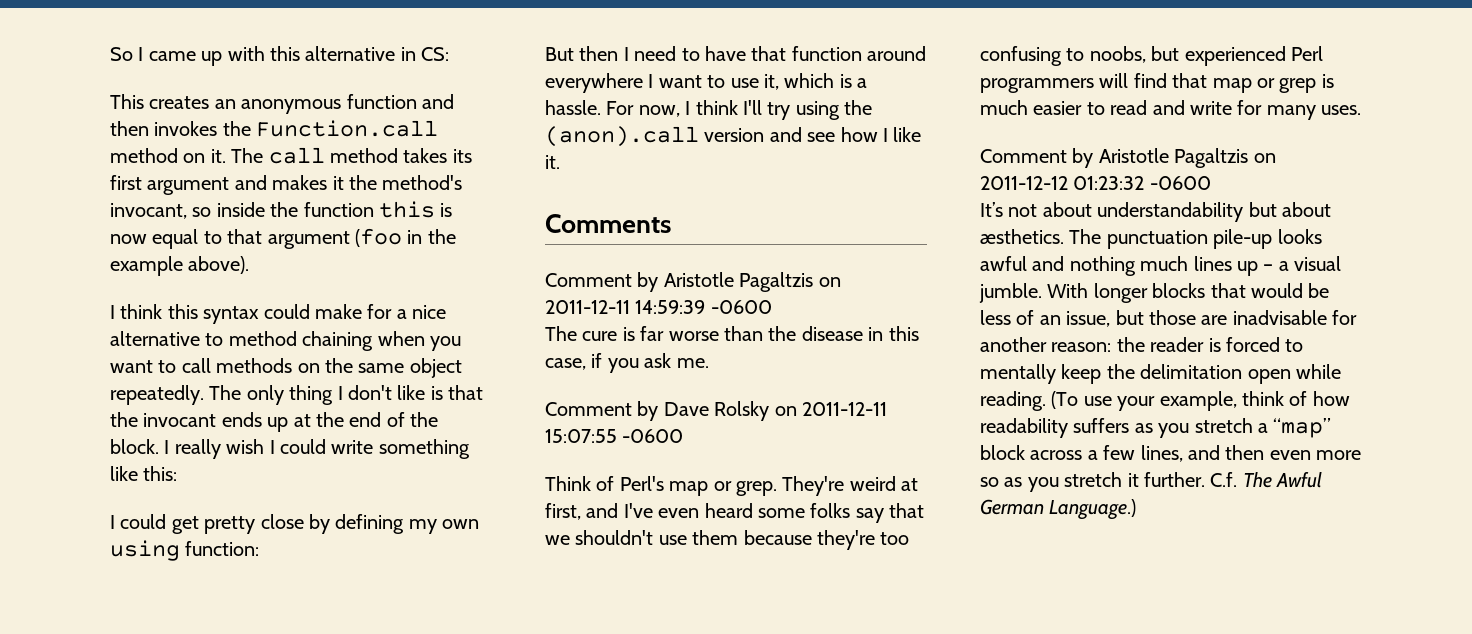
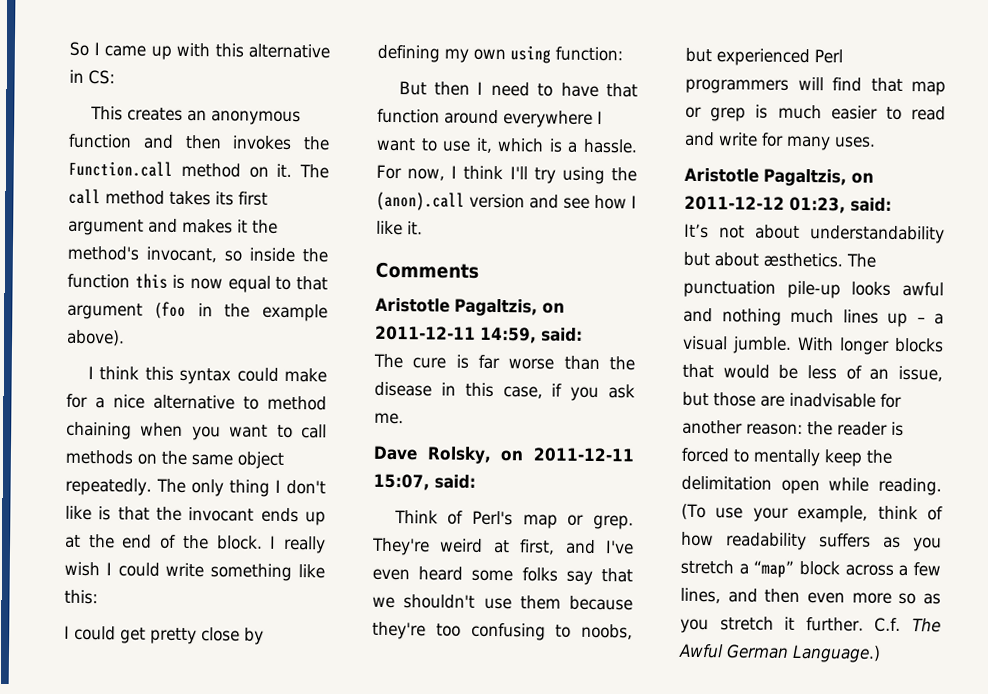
- Comment by Aristotle Pagaltzis on 2011-12-11 14:59:39 -0600
+ Aristotle Pagaltzis, on 2011-12-11 14:59, said:
- Comment by Dave Rolsky on 2011-12-11 15:07:55 -0600
+ Dave Rolsky, on 2011-12-11 15:07, said:
- Comment by Aristotle Pagaltzis on 2011-12-12 01:23:32 -0600
+ Aristotle Pagaltzis, on 2011-12-12 01:23, said:

